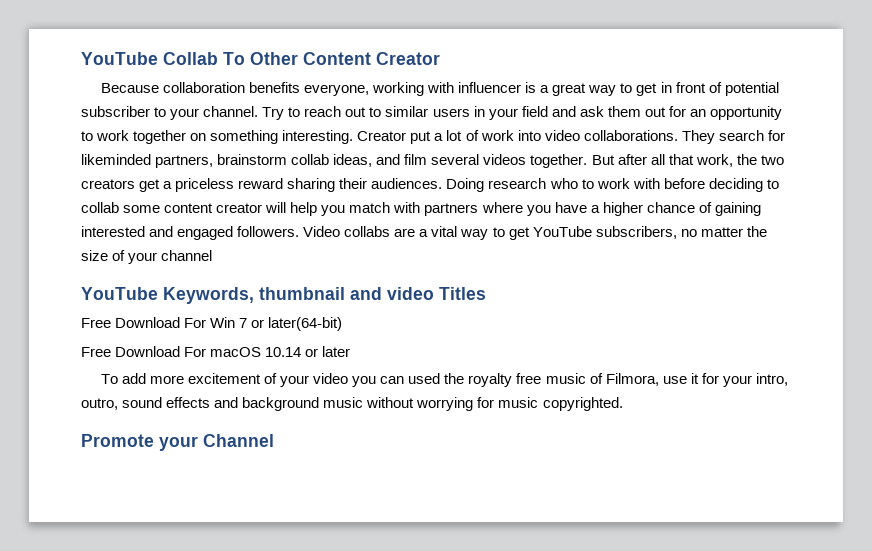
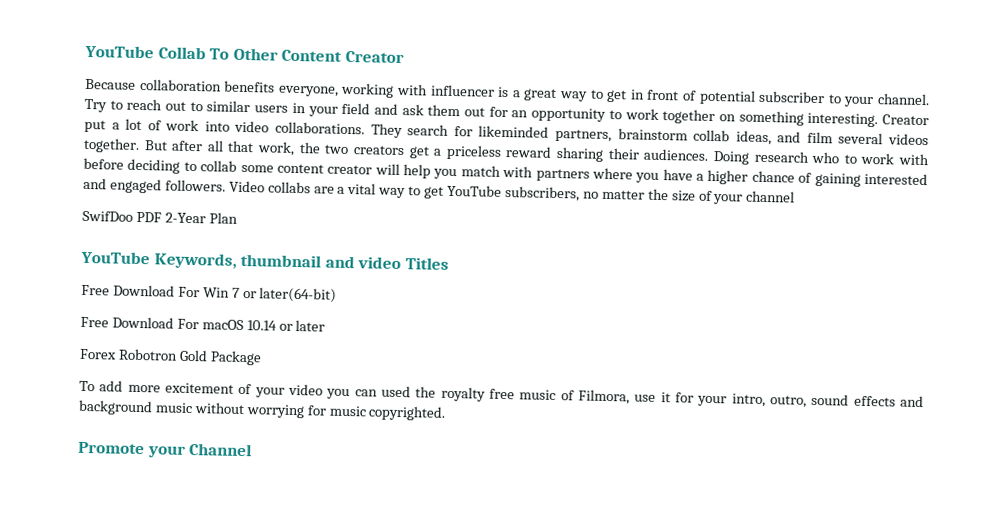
+ SwifDoo PDF 2-Year Plan
+ Forex Robotron Gold Package

